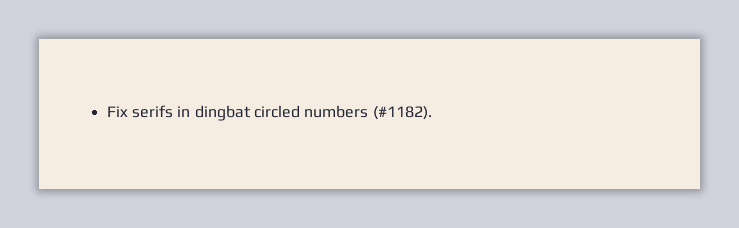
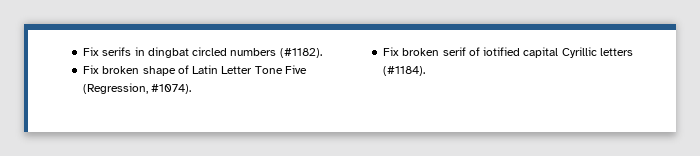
+ Fix broken shape of Latin Letter Tone Five (Regression, #1074).
+ Fix broken serif of iotified capital Cyrillic letters (#1184).

